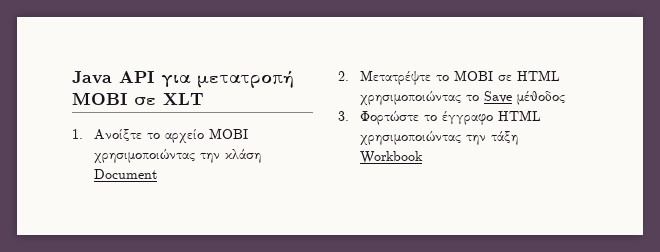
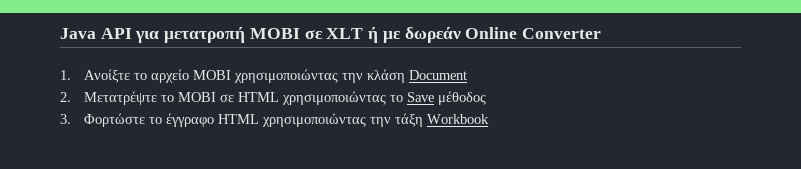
- Java API για μετατροπή MOBI σε XLT
+ Java API για μετατροπή MOBI σε XLT ή με δωρεάν Online Converter

